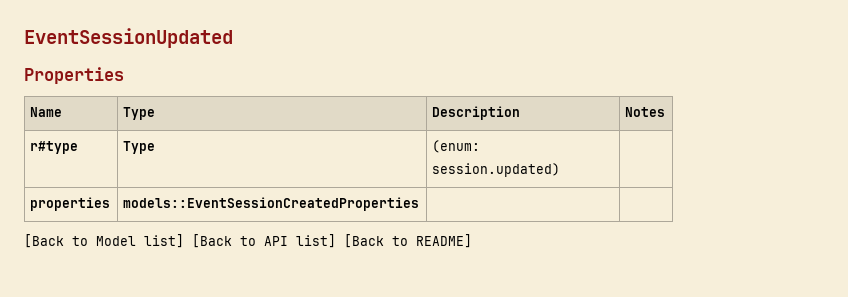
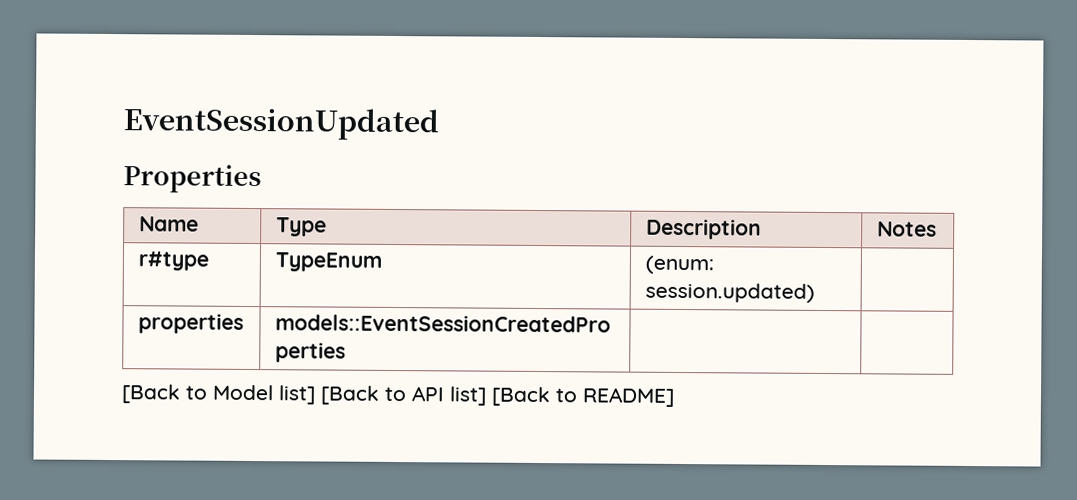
- r#type | Type | (enum: session.updated) |
+ r#type | TypeEnum | (enum: session.updated) |

